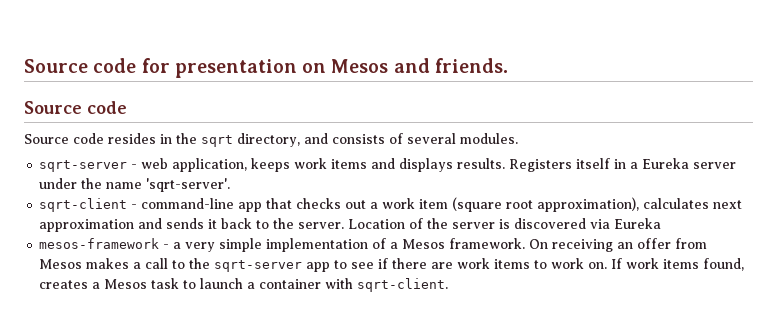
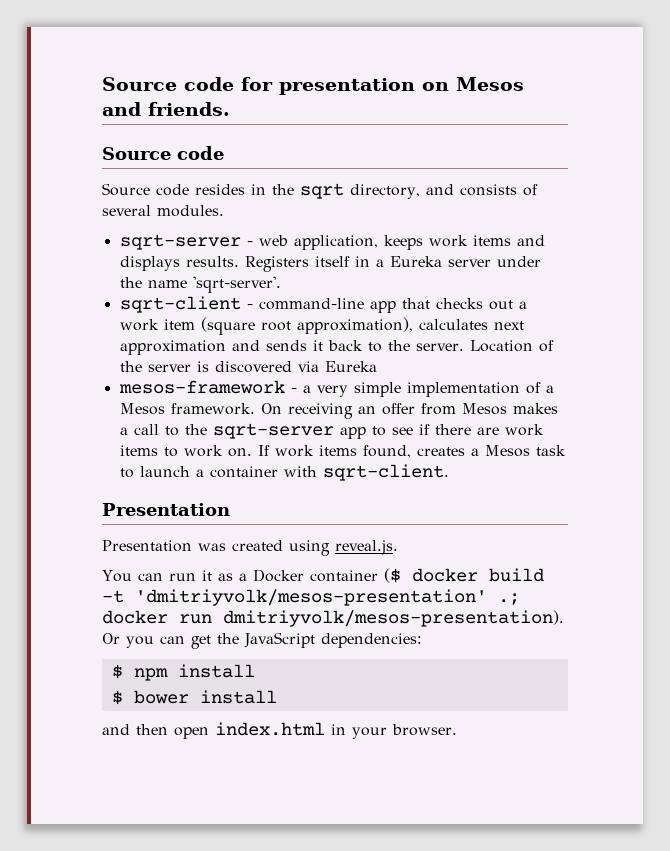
  If work items found, creates a Mesos task to launch a container with sqrt-client.
+ Presentation
+ Presentation was created using reveal.js.
+ You can run it as a Docker container ($ docker build -t 'dmitriyvolk/mesos-presentation' .; docker run dmitriyvolk/mesos-presentation). Or you can get the JavaScript dependencies:
+ $ npm install
+ $ bower install
+ and then open index.html in your browser.

